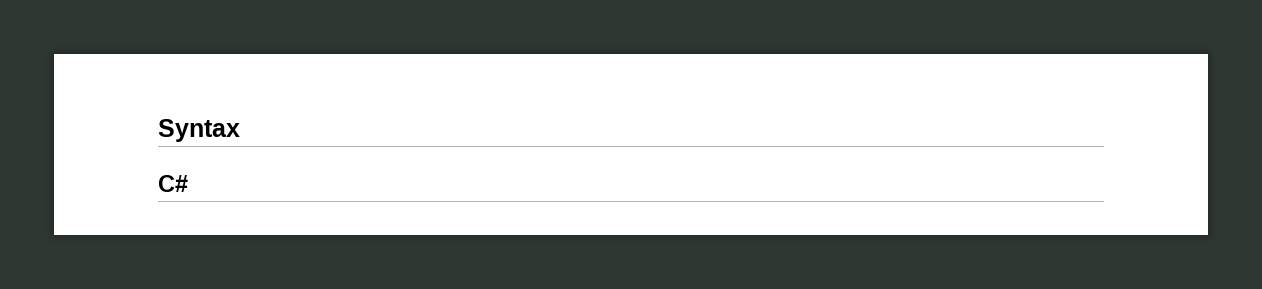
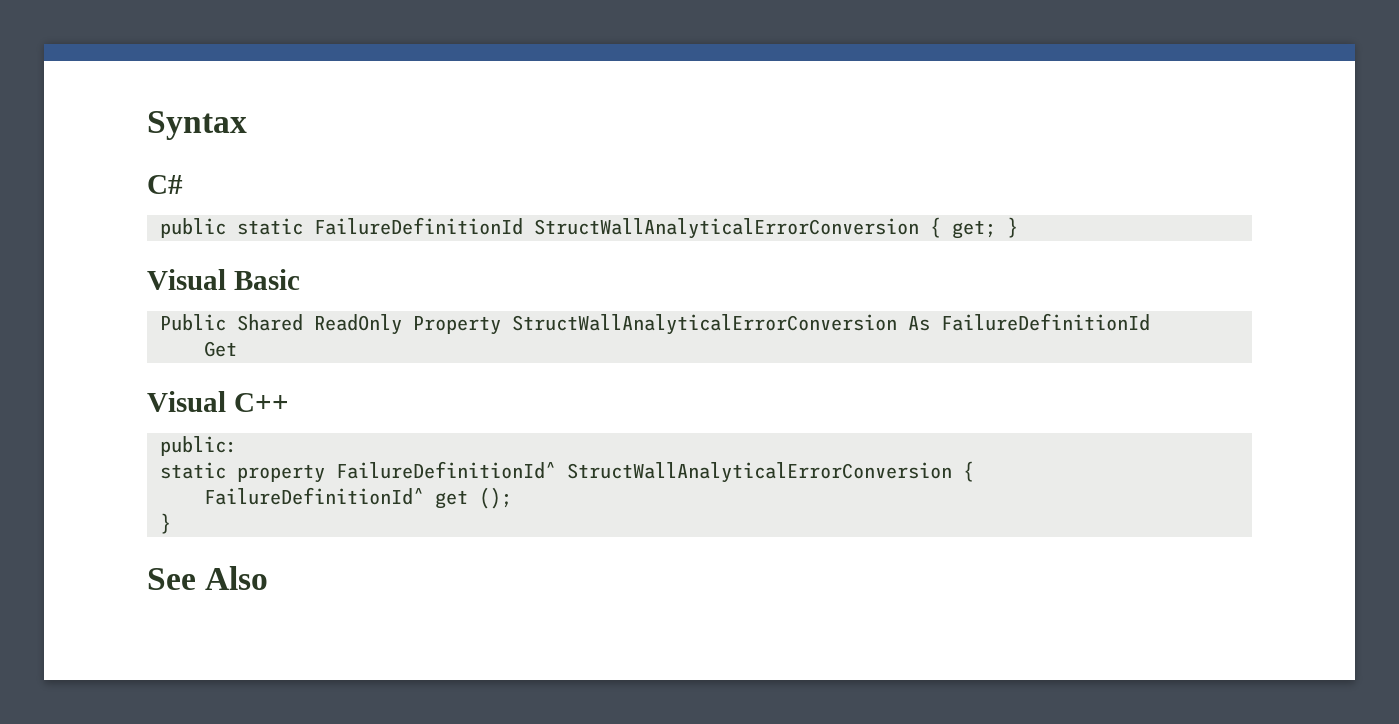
+ public static FailureDefinitionId StructWallAnalyticalErrorConversion { get; }
+ Visual Basic
+ Public Shared ReadOnly Property StructWallAnalyticalErrorConversion As FailureDefinitionId
+ Get
+ Visual C++
+ public:
+ static property FailureDefinitionId^ StructWallAnalyticalErrorConversion {
+ FailureDefinitionId^ get ();
+ }
+ See Also

